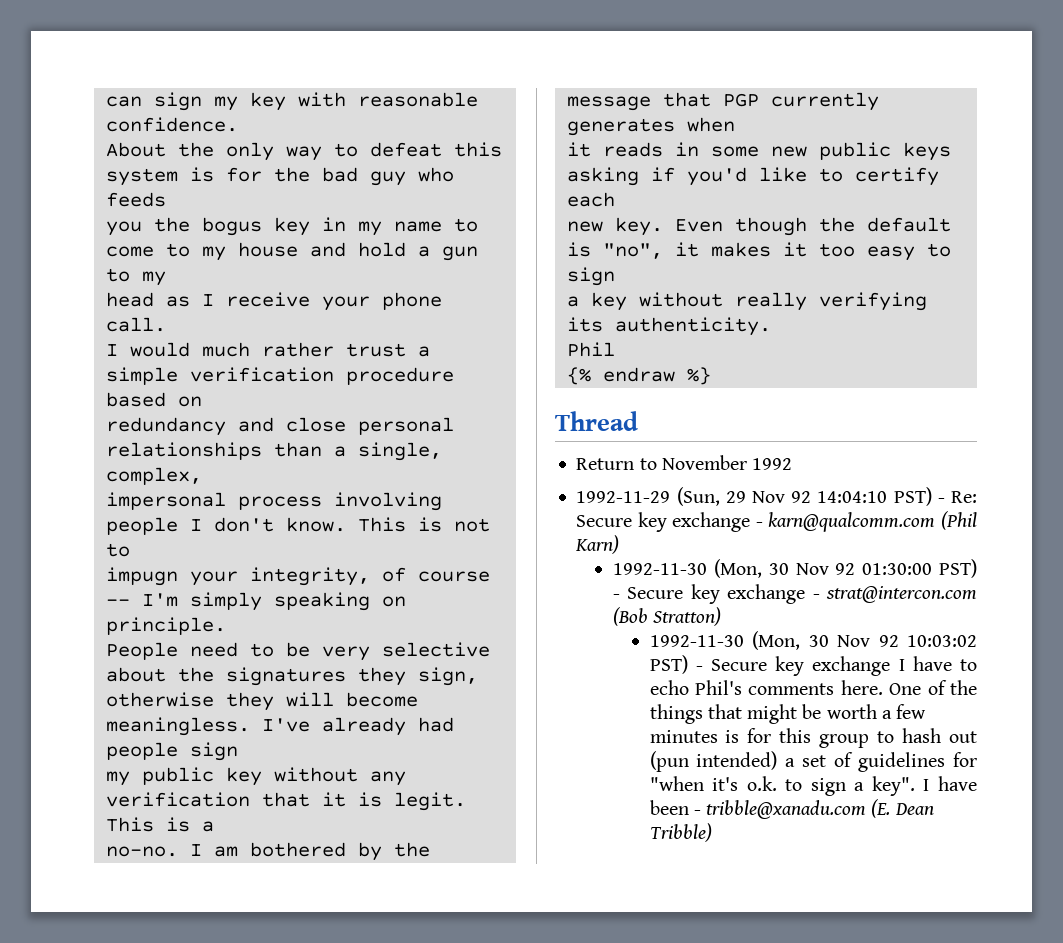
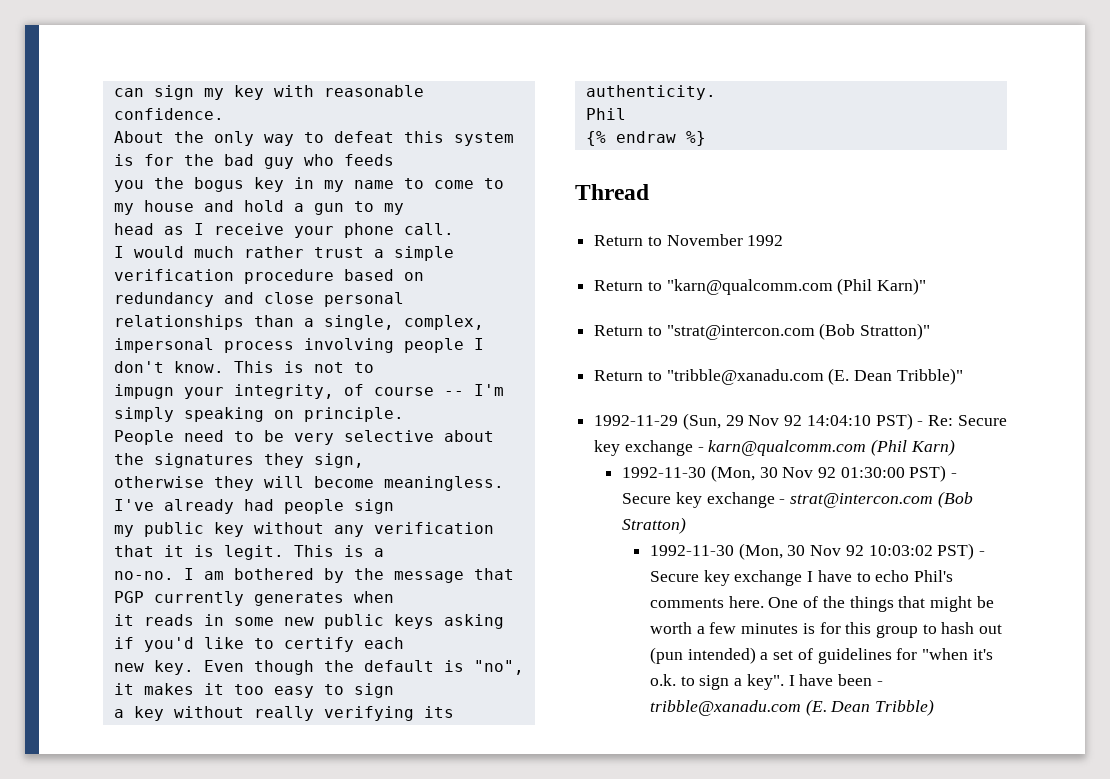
+ Return to "karn@qualcomm.com (Phil Karn)"
+ Return to "strat@intercon.com (Bob Stratton)"
+ Return to "tribble@xanadu.com (E. Dean Tribble)"

